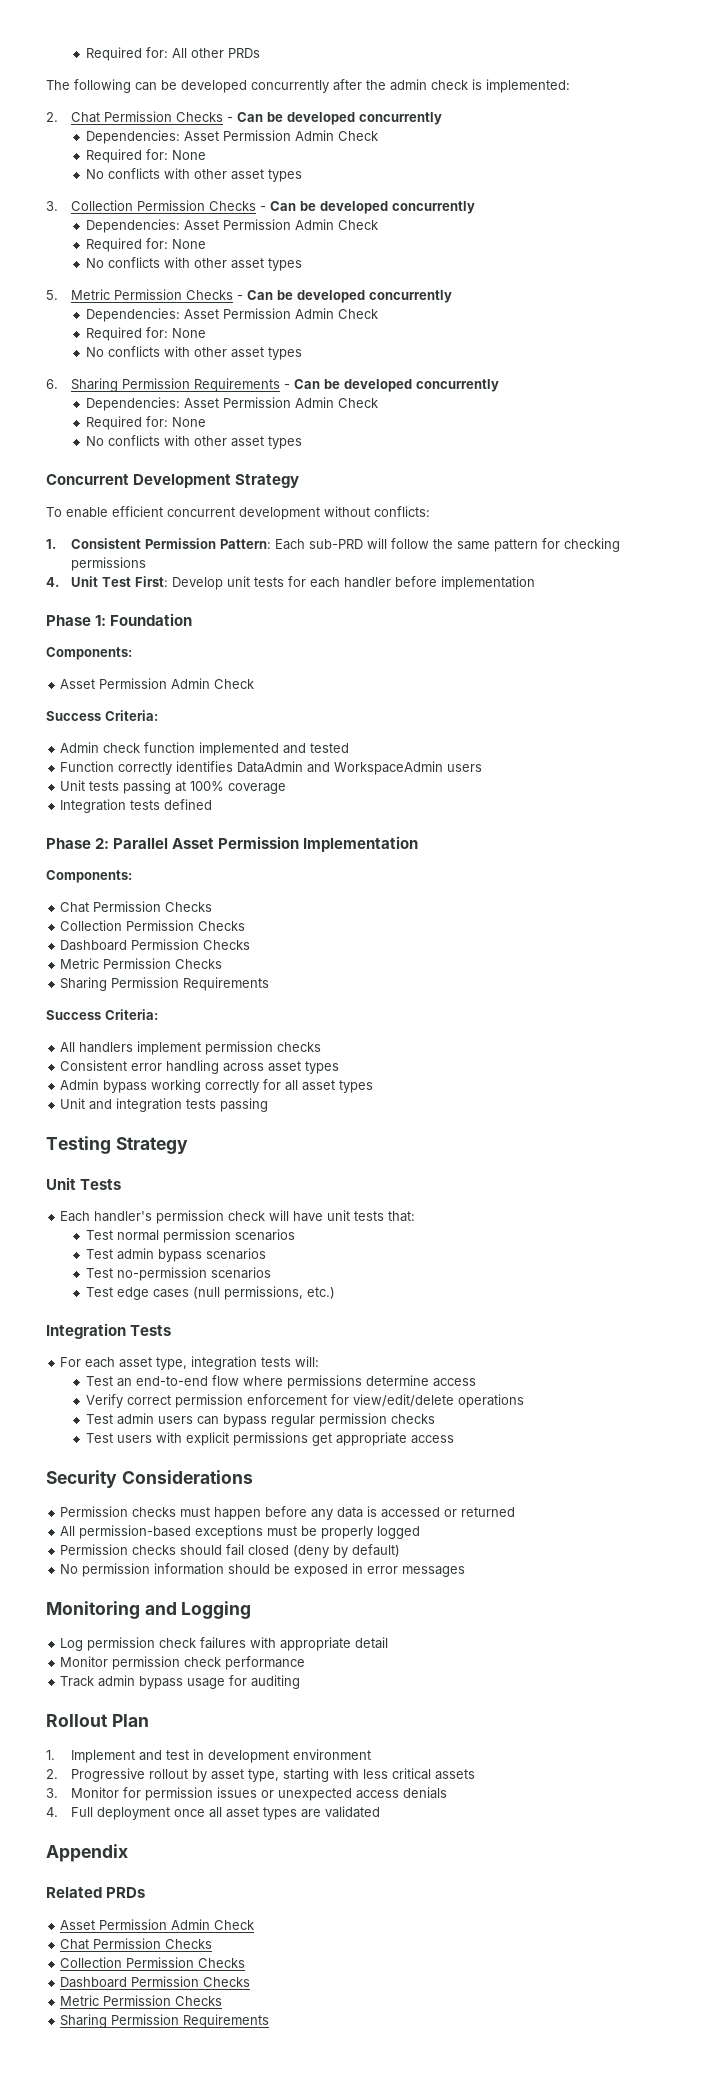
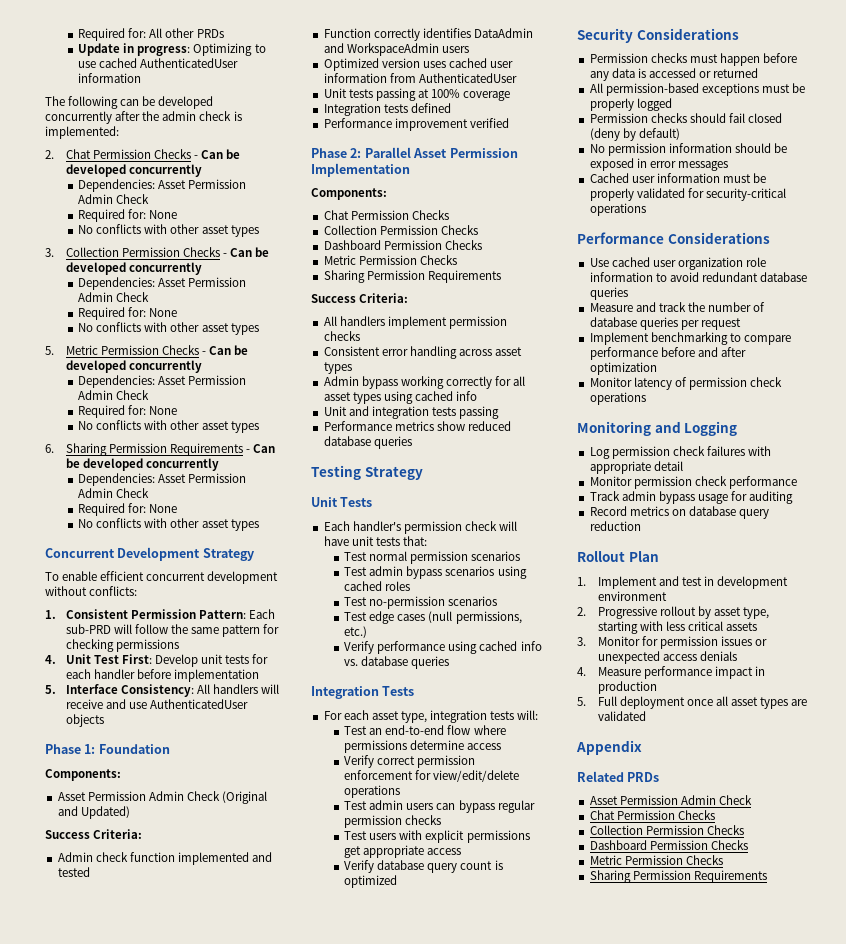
+ Update in progress: Optimizing to use cached AuthenticatedUser information
+ 5. Interface Consistency: All handlers will receive and use AuthenticatedUser objects
  Phase 1: Foundation
  Components:
- Asset Permission Admin Check
+ Asset Permission Admin Check (Original and Updated)
+ Optimized version uses cached user information from AuthenticatedUser
+ Performance improvement verified
- Admin bypass working correctly for all asset types
+ Admin bypass working correctly for all asset types using cached info
+ Performance metrics show reduced database queries
- Test admin bypass scenarios
+ Test admin bypass scenarios using cached roles
+ Verify performance using cached info vs. database queries
+ Verify database query count is optimized
+ Cached user information must be properly validated for security-critical operations
+ Performance Considerations
+ Use cached user organization role information to avoid redundant database queries
+ Measure and track the number of database queries per request
+ Implement benchmarking to compare performance before and after optimization
+ Monitor latency of permission check operations
+ Record metrics on database query reduction
- 4. Full deployment once all asset types are validated
+ 4. Measure performance impact in production
+ 5. Full deployment once all asset types are validated

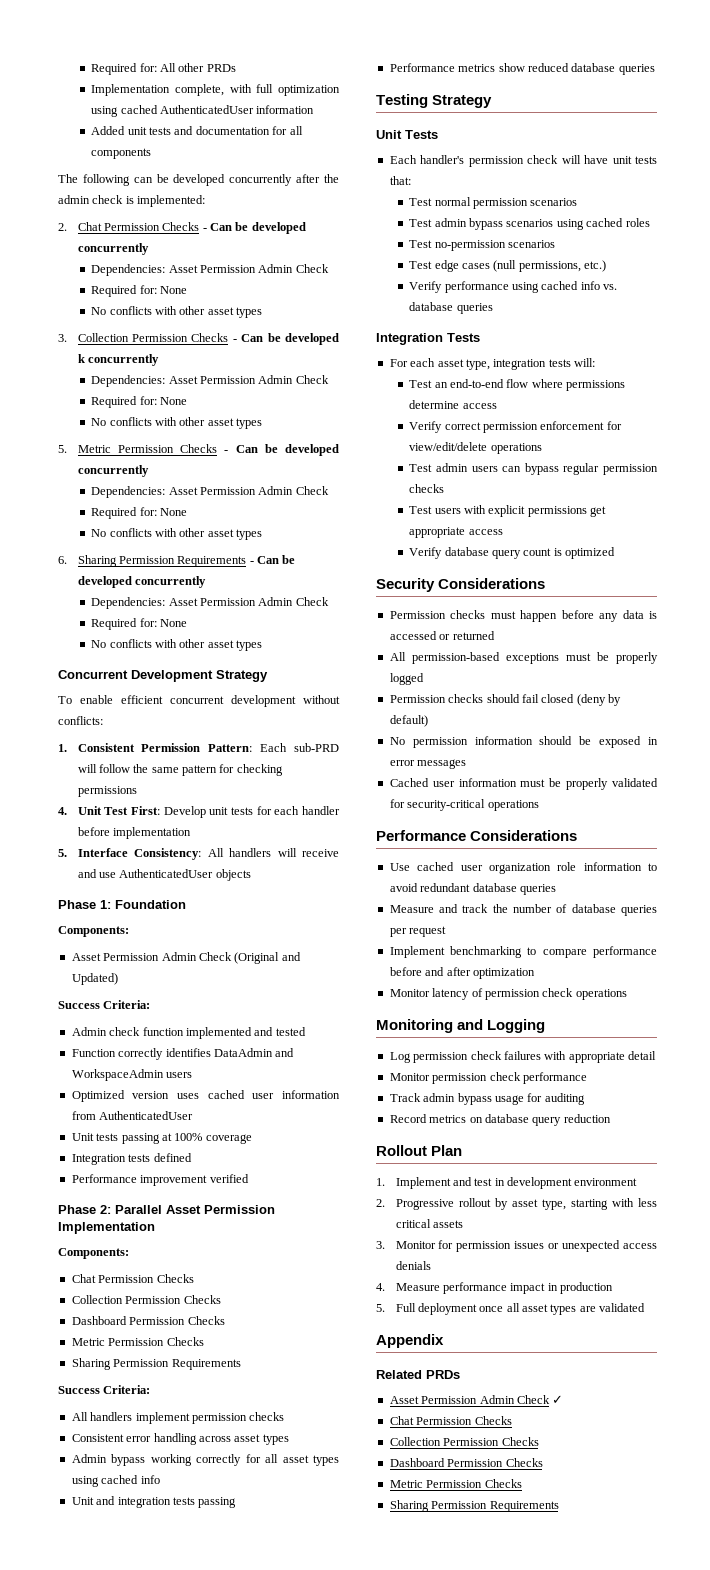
- Update in progress: Optimizing to use cached AuthenticatedUser information
+ Implementation complete, with full optimization using cached AuthenticatedUser information
+ Added unit tests and documentation for all components
- 3. Collection Permission Checks - Can be developed concurrently
+ 3. Collection Permission Checks - Can be developed k concurrently
  Related PRDs
- Asset Permission Admin Check
+ Asset Permission Admin Check ✓

